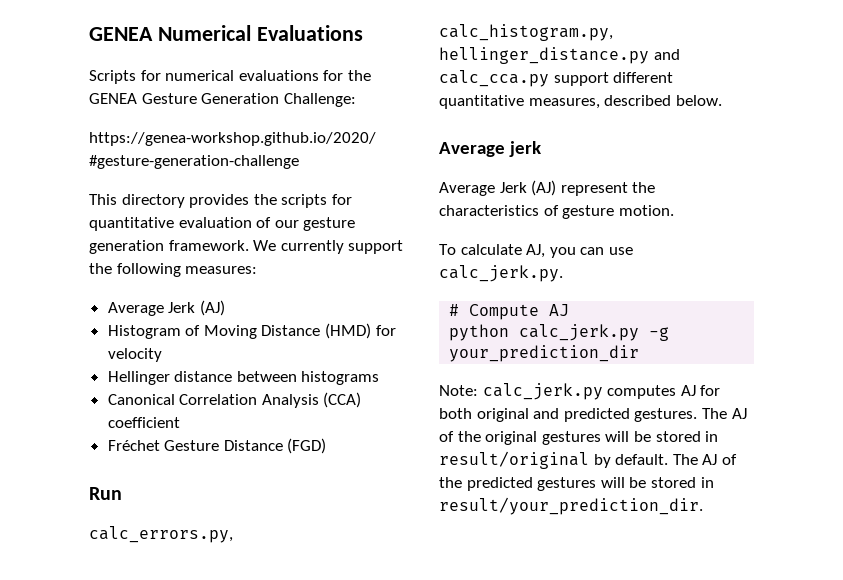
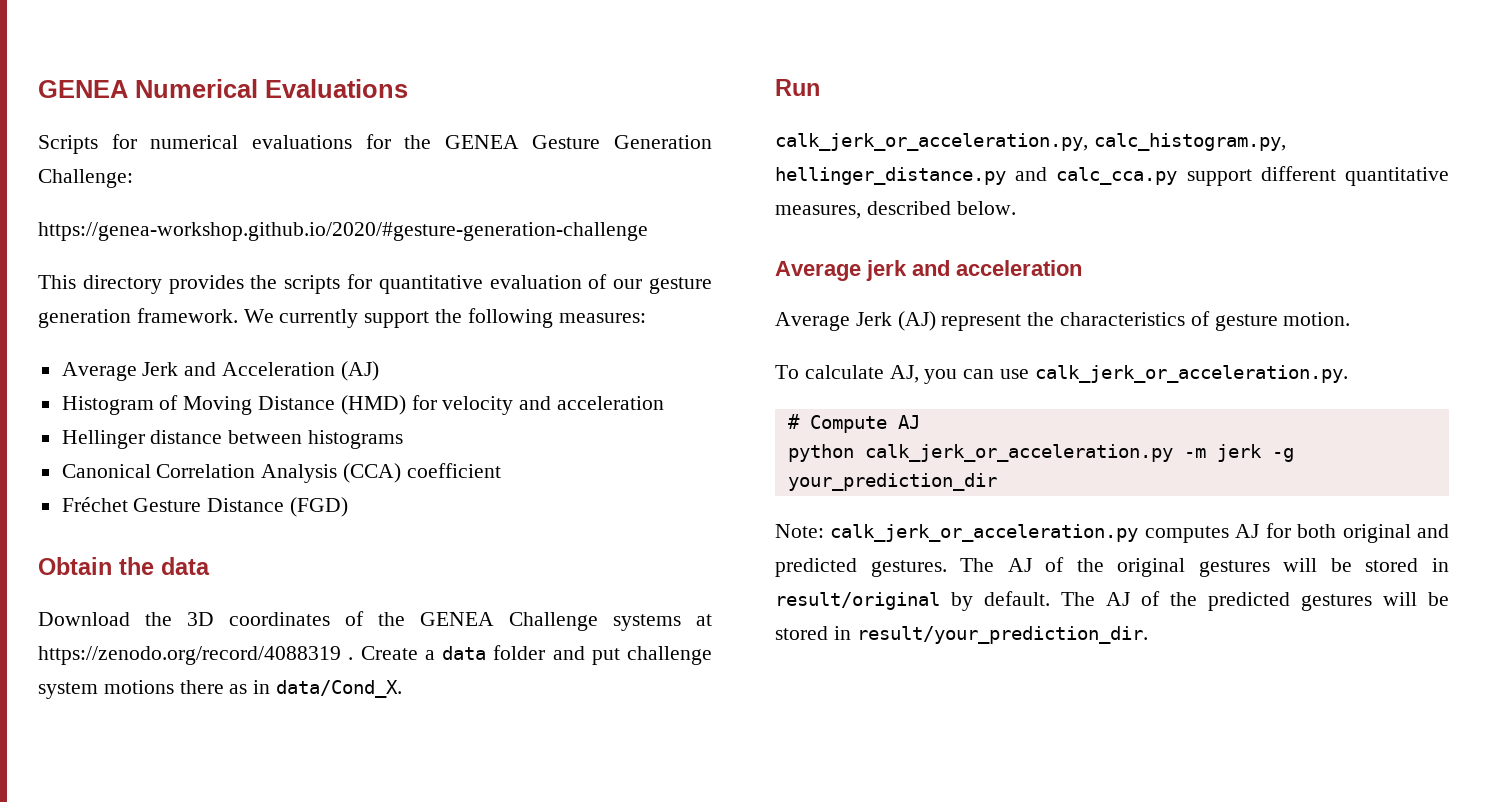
  We currently support the following measures:
- Average Jerk (AJ)
+ Average Jerk and Acceleration (AJ)
- Histogram of Moving Distance (HMD) for velocity
+ Histogram of Moving Distance (HMD) for velocity and acceleration
+ Obtain the data
+ Download the 3D coordinates of the GENEA Challenge systems at https://zenodo.org/record/4088319 . Create a data folder and put challenge system motions there as in data/Cond_X.
- calc_errors.py, calc_histogram.py, hellinger_distance.py and calc_cca.py support different quantitative measures, described below.
+ calk_jerk_or_acceleration.py, calc_histogram.py, hellinger_distance.py and calc_cca.py support different quantitative measures, described below.
- Average jerk
+ Average jerk and acceleration
- To calculate AJ, you can use calc_jerk.py.
+ To calculate AJ, you can use calk_jerk_or_acceleration.py.
- python calc_jerk.py -g your_prediction_dir
+ python calk_jerk_or_acceleration.py -m jerk -g your_prediction_dir
- Note: calc_jerk.py computes AJ for both original and predicted gestures.
+ Note: calk_jerk_or_acceleration.py computes AJ for both original and predicted gestures.

